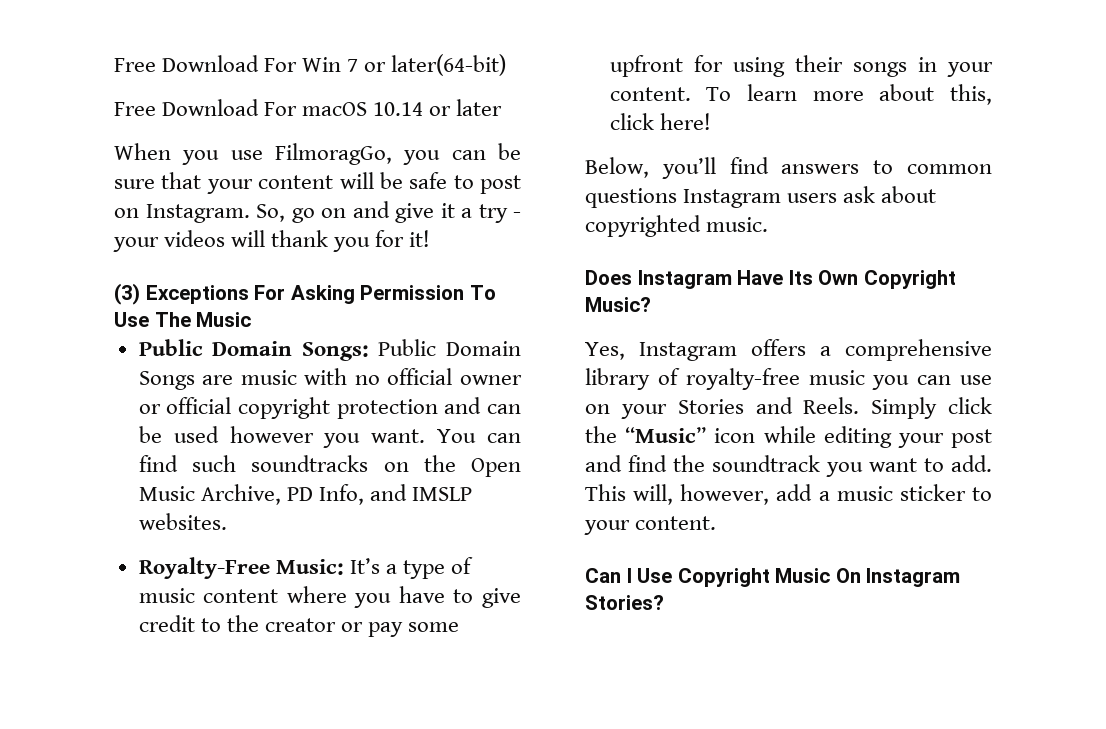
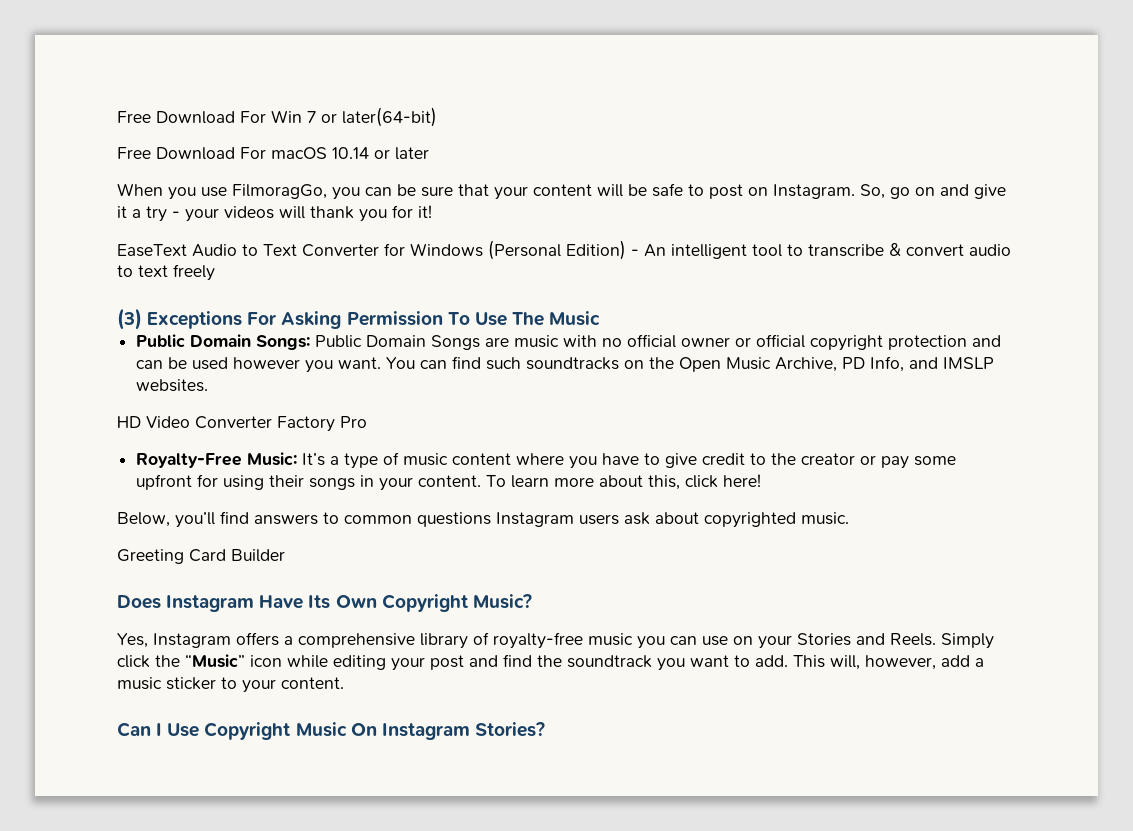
+ EaseText Audio to Text Converter for Windows (Personal Edition) - An intelligent tool to transcribe & convert audio to text freely
+ HD Video Converter Factory Pro
+ Greeting Card Builder

